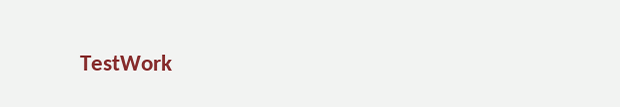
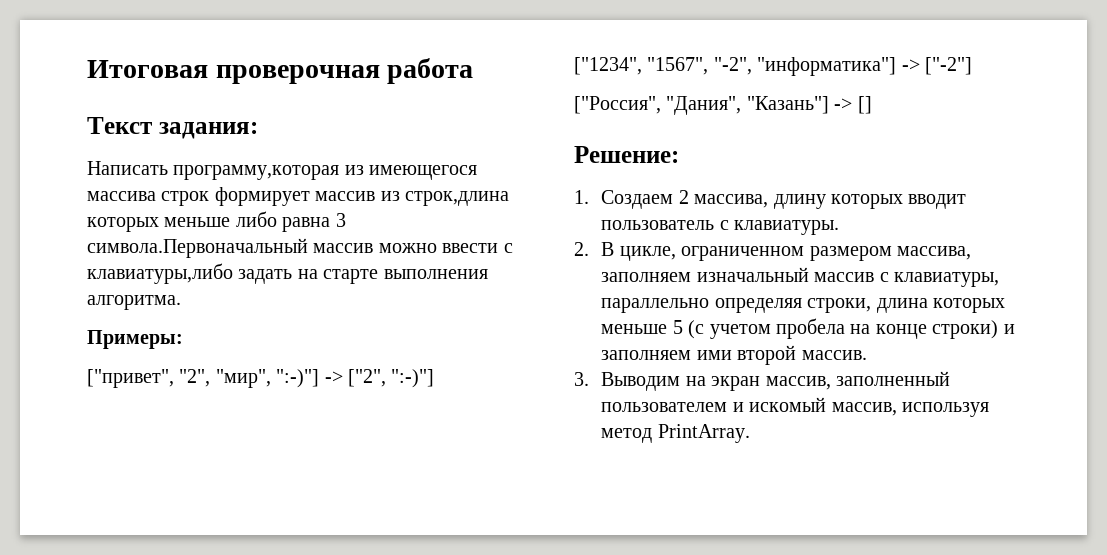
- TestWork
+ Итоговая проверочная работа
+ Текст задания:
+ Написать программу,которая из имеющегося массива строк формирует массив из строк,длина которых меньше либо равна 3 символа.Первоначальный массив можно ввести с клавиатуры,либо задать на старте выполнения алгоритма.
+ Примеры:
+ ["привет", "2", "мир", ":-)"] -> ["2", ":-)"]
+ ["1234", "1567", "-2", "информатика"] -> ["-2"]
+ ["Россия", "Дания", "Казань"] -> []
+ Решение:
+ 1. Создаем 2 массива, длину которых вводит пользователь с клавиатуры.
+ 2. В цикле, ограниченном размером массива, заполняем изначальный массив с клавиатуры, параллельно определяя строки, длина которых меньше 5 (с учетом пробела на конце строки) и заполняем ими второй массив.
+ 3. Выводим на экран массив, заполненный пользователем и искомый массив, используя метод PrintArray.

